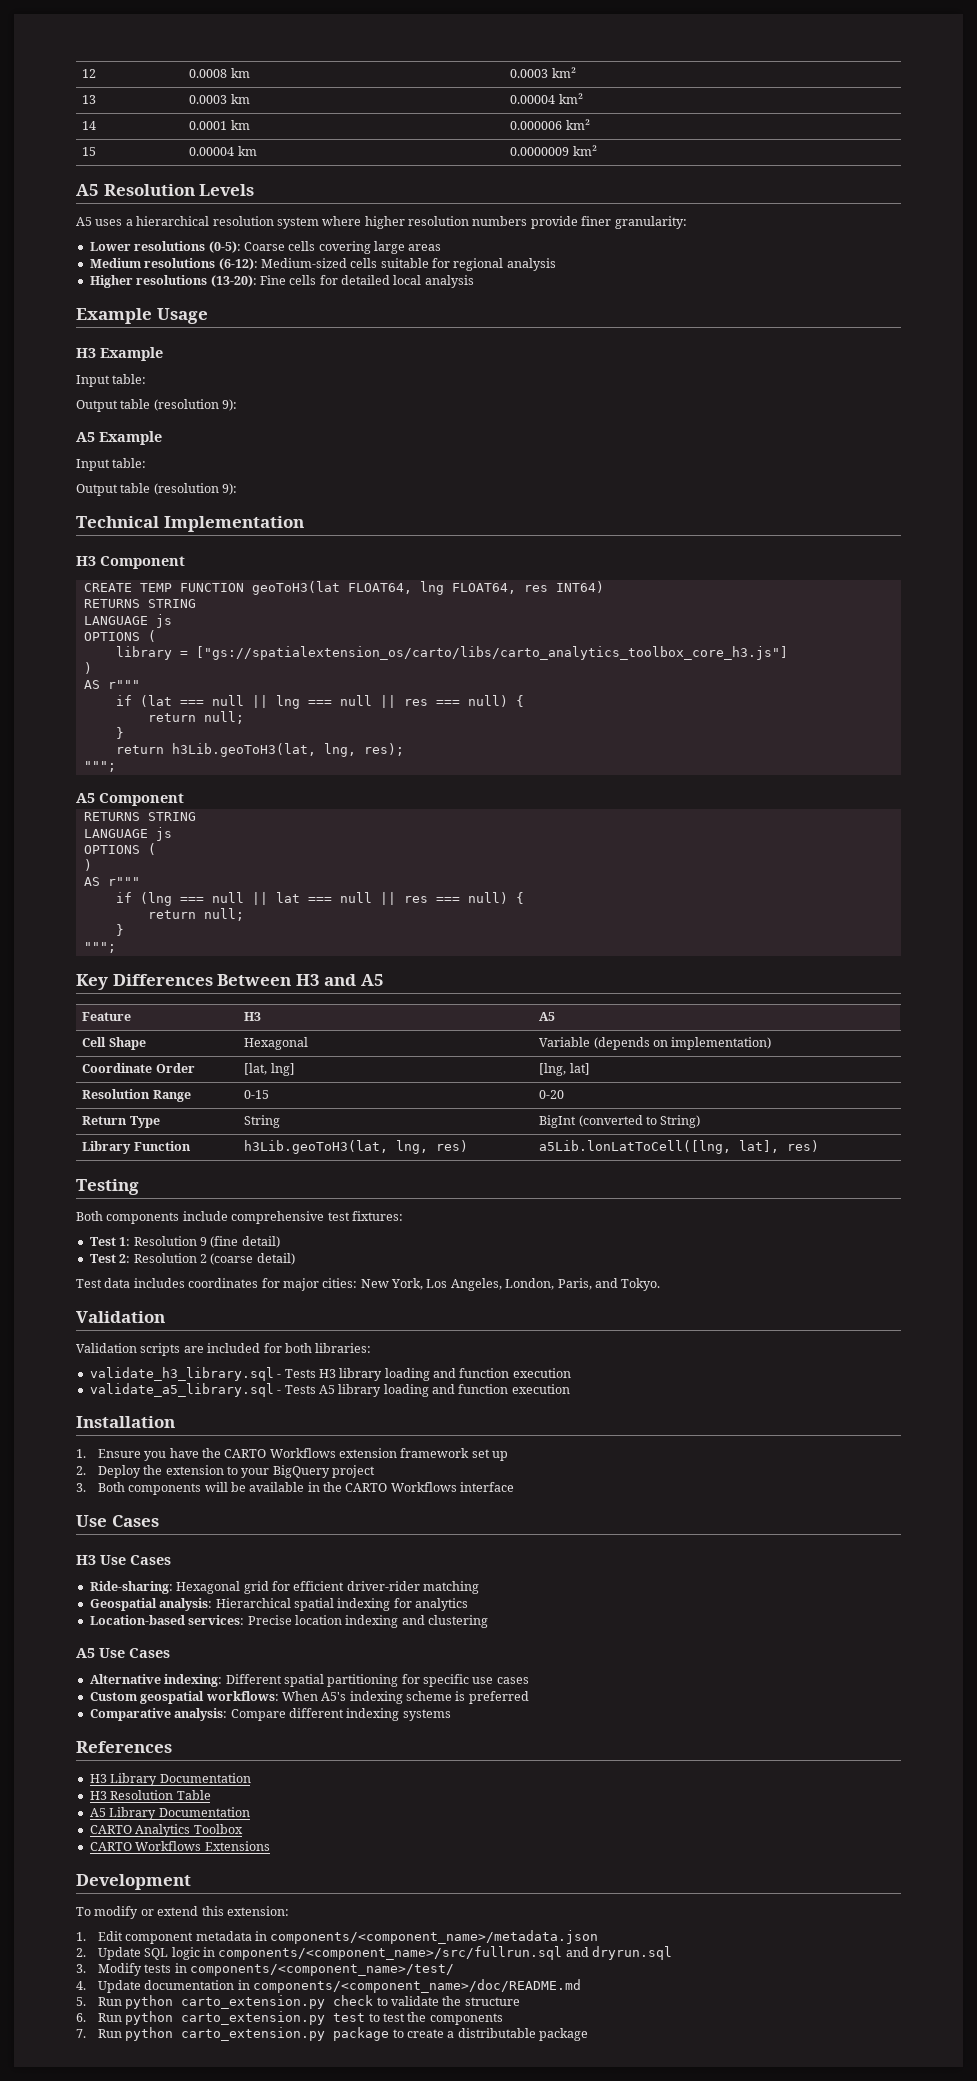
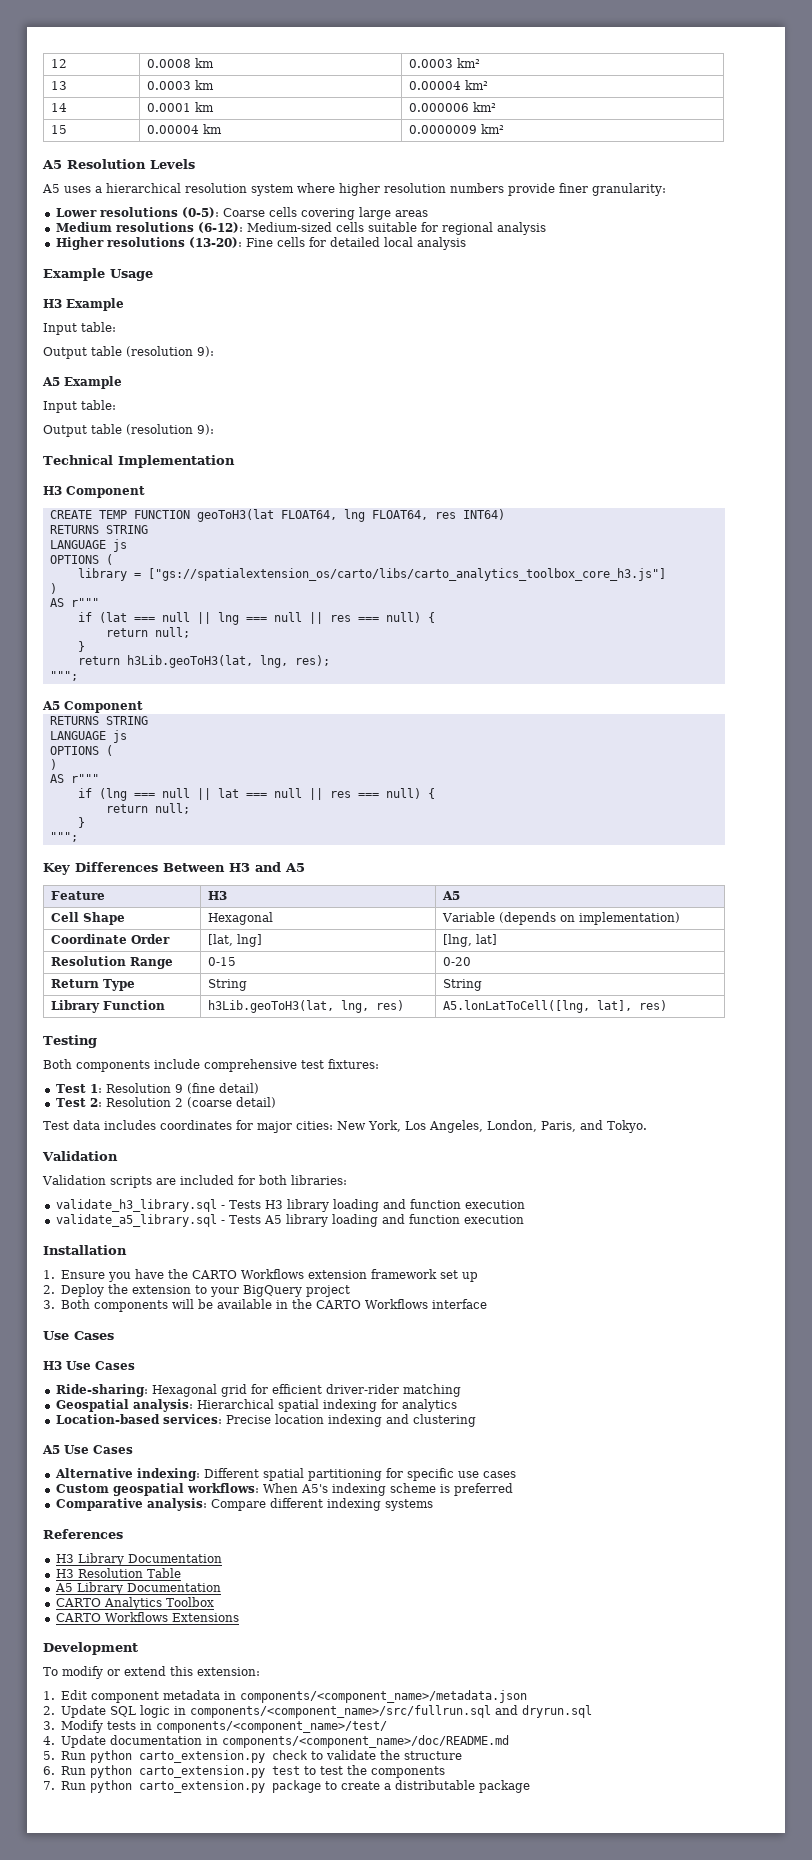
- Return Type | String | BigInt (converted to String)
+ Return Type | String | String
- Library Function | h3Lib.geoToH3(lat, lng, res) | a5Lib.lonLatToCell([lng, lat], res)
+ Library Function | h3Lib.geoToH3(lat, lng, res) | A5.lonLatToCell([lng, lat], res)

